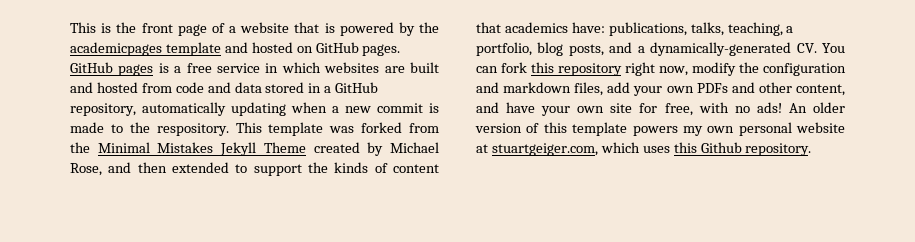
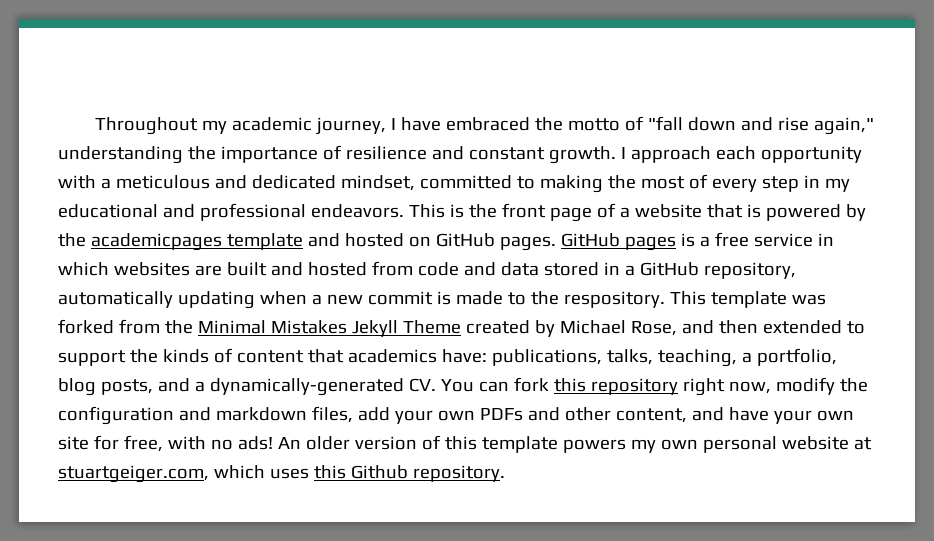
+ Throughout my academic journey, I have embraced the motto of "fall down and rise again," understanding the importance of resilience and constant growth. I approach each opportunity with a meticulous and dedicated mindset, committed to making the most of every step in my educational and professional endeavors.

